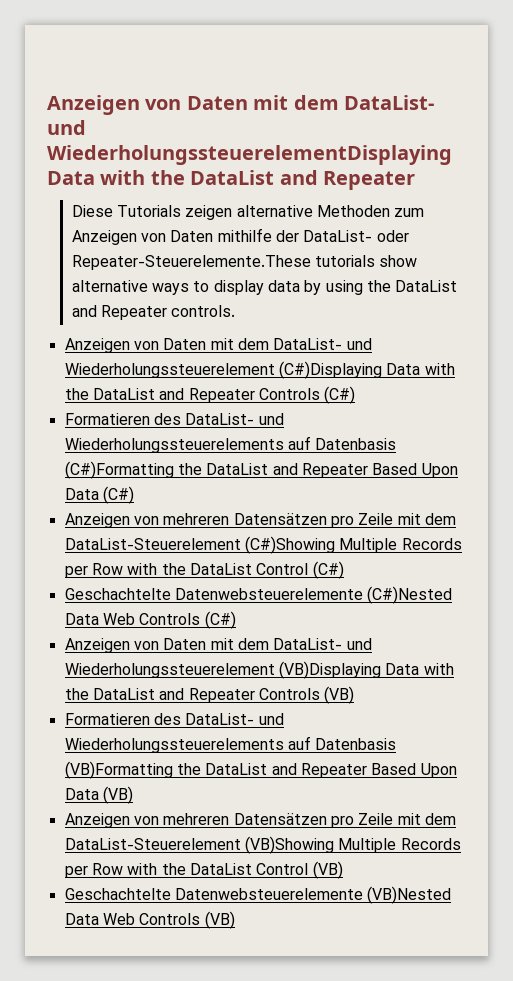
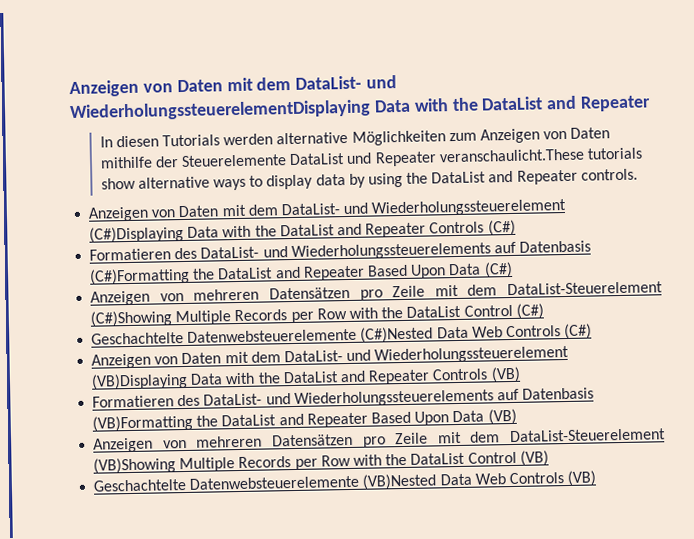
- Diese Tutorials zeigen alternative Methoden zum Anzeigen von Daten mithilfe der DataList- oder Repeater-Steuerelemente.These tutorials show alternative ways to display data by using the DataList and Repeater controls.
+ In diesen Tutorials werden alternative Möglichkeiten zum Anzeigen von Daten mithilfe der Steuerelemente DataList und Repeater veranschaulicht.These tutorials show alternative ways to display data by using the DataList and Repeater controls.

